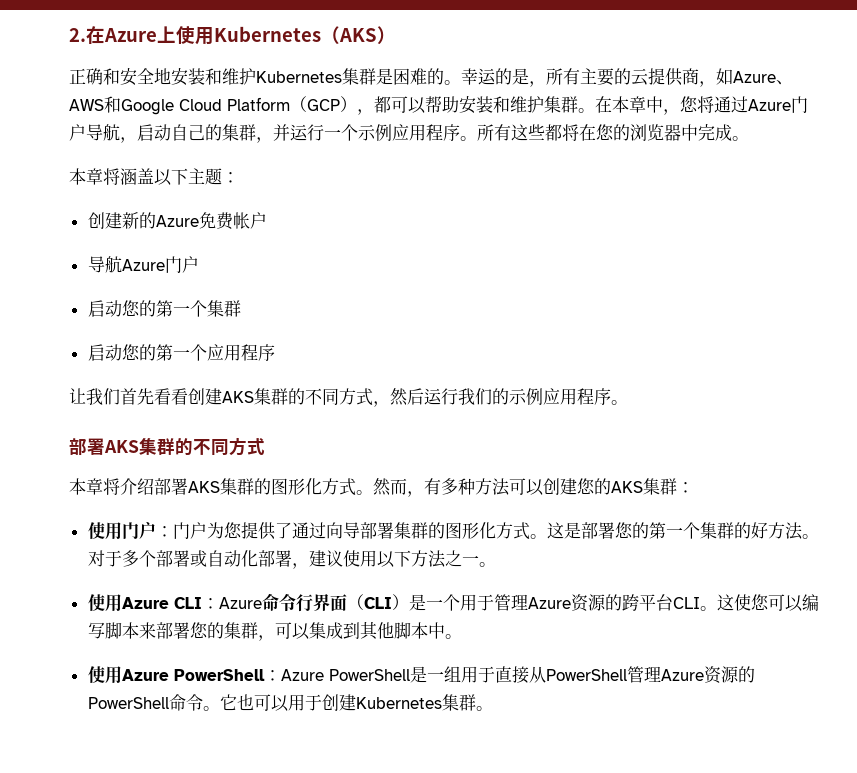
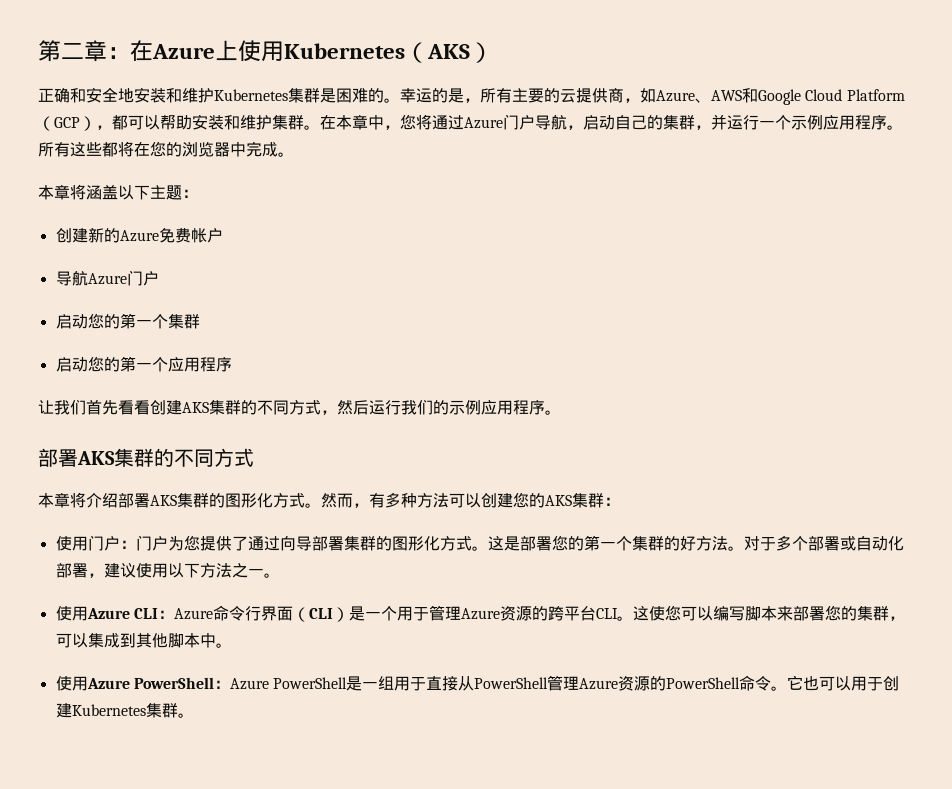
- 2.在Azure上使用Kubernetes（AKS）
+ 第二章：在Azure上使用Kubernetes（AKS）

